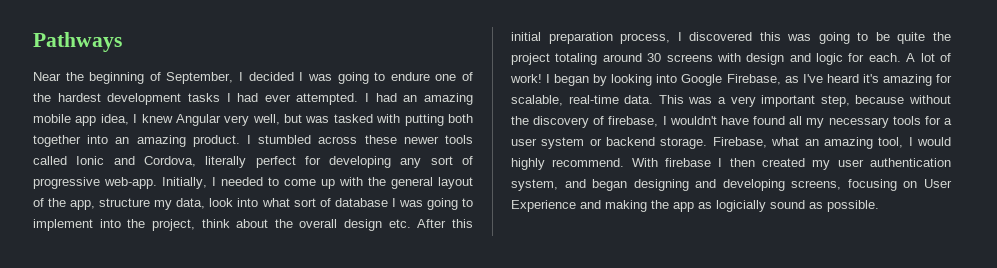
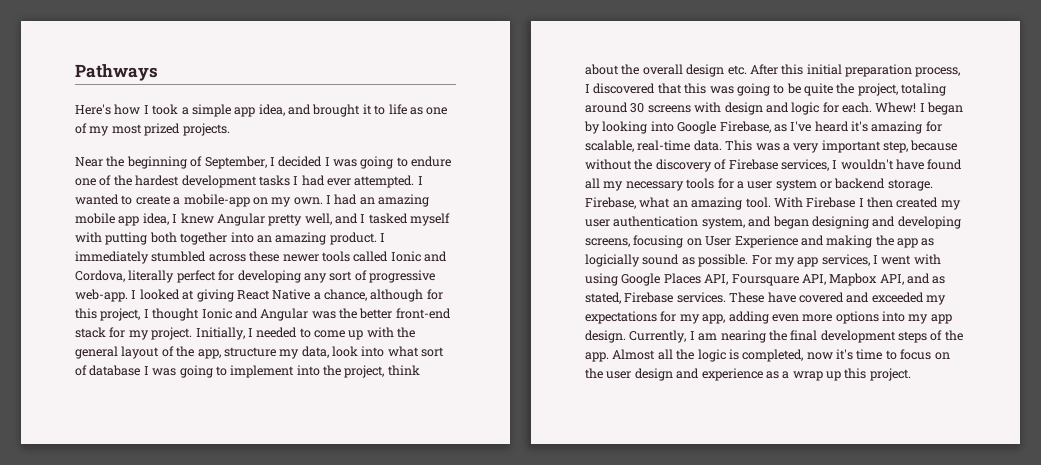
+ Here's how I took a simple app idea, and brought it to life as one of my most prized projects.
- I had an amazing mobile app idea, I knew Angular very well, but was tasked with putting both together into an amazing product.
+ I wanted to create a mobile-app on my own. I had an amazing mobile app idea, I knew Angular pretty well, and I tasked myself with putting both together into an amazing product.
- I stumbled across these newer tools called Ionic and Cordova, literally perfect for developing any sort of progressive web-app.
+ I immediately stumbled across these newer tools called Ionic and Cordova, literally perfect for developing any sort of progressive web-app.
+ I looked at giving React Native a chance, although for this project, I thought Ionic and Angular was the better front-end stack for my project.
- Initially, I needed to come up with the general layout of the app, structure my data, look into what sort of database I was going to implement into the project, think about the overall design etc. After this initial preparation process, I discovered this was going to be quite the project totaling around 30 screens with design and logic for each.
+ Initially, I needed to come up with the general layout of the app, structure my data, look into what sort of database I was going to implement into the project, think about the overall design etc. After this initial preparation process, I discovered that this was going to be quite the project, totaling around 30 screens with design and logic for each.
- A lot of work!
+ Whew!
- This was a very important step, because without the discovery of firebase, I wouldn't have found all my necessary tools for a user system or backend storage.
+ This was a very important step, because without the discovery of Firebase services, I wouldn't have found all my necessary tools for a user system or backend storage.
- Firebase, what an amazing tool, I would highly recommend. With firebase I then created my user authentication system, and began designing and developing screens, focusing on User Experience and making the app as logicially sound as possible.
+ Firebase, what an amazing tool. With Firebase I then created my user authentication system, and began designing and developing screens, focusing on User Experience and making the app as logicially sound as possible.
+ For my app services, I went with using Google Places API, Foursquare API, Mapbox API, and as stated, Firebase services. These have covered and exceeded my expectations for my app, adding even more options into my app design. Currently, I am nearing the final development steps of the app. Almost all the logic is completed, now it's time to focus on the user design and experience as a wrap up this project.

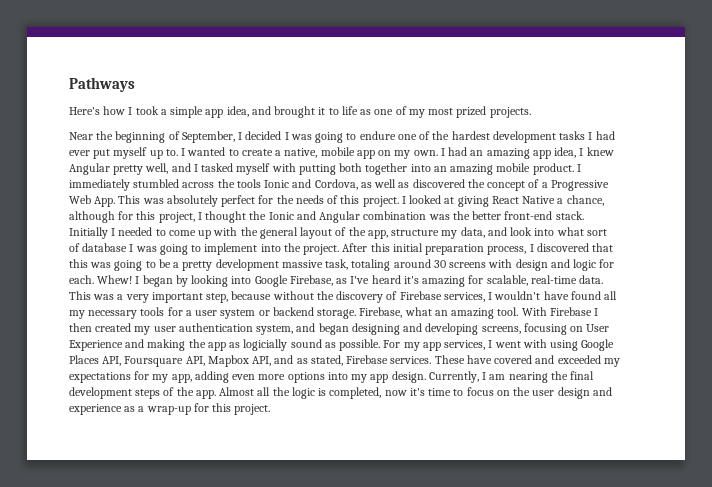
- Near the beginning of September, I decided I was going to endure one of the hardest development tasks I had ever attempted.
+ Near the beginning of September, I decided I was going to endure one of the hardest development tasks I had ever put myself up to.
- I wanted to create a mobile-app on my own.
+ I wanted to create a native, mobile app on my own.
- I had an amazing mobile app idea, I knew Angular pretty well, and I tasked myself with putting both together into an amazing product.
+ I had an amazing app idea, I knew Angular pretty well, and I tasked myself with putting both together into an amazing mobile product.
- I immediately stumbled across these newer tools called Ionic and Cordova, literally perfect for developing any sort of progressive web-app.
+ I immediately stumbled across the tools Ionic and Cordova, as well as discovered the concept of a Progressive Web App. This was absolutely perfect for the needs of this project.
- I looked at giving React Native a chance, although for this project, I thought Ionic and Angular was the better front-end stack for my project. Initially, I needed to come up with the general layout of the app, structure my data, look into what sort of database I was going to implement into the project, think about the overall design etc. After this initial preparation process, I discovered that this was going to be quite the project, totaling around 30 screens with design and logic for each.
+ I looked at giving React Native a chance, although for this project, I thought the Ionic and Angular combination was the better front-end stack. Initially I needed to come up with the general layout of the app, structure my data, and look into what sort of database I was going to implement into the project. After this initial preparation process, I discovered that this was going to be a pretty development massive task, totaling around 30 screens with design and logic for each.
- Almost all the logic is completed, now it's time to focus on the user design and experience as a wrap up this project.
+ Almost all the logic is completed, now it's time to focus on the user design and experience as a wrap-up for this project.

